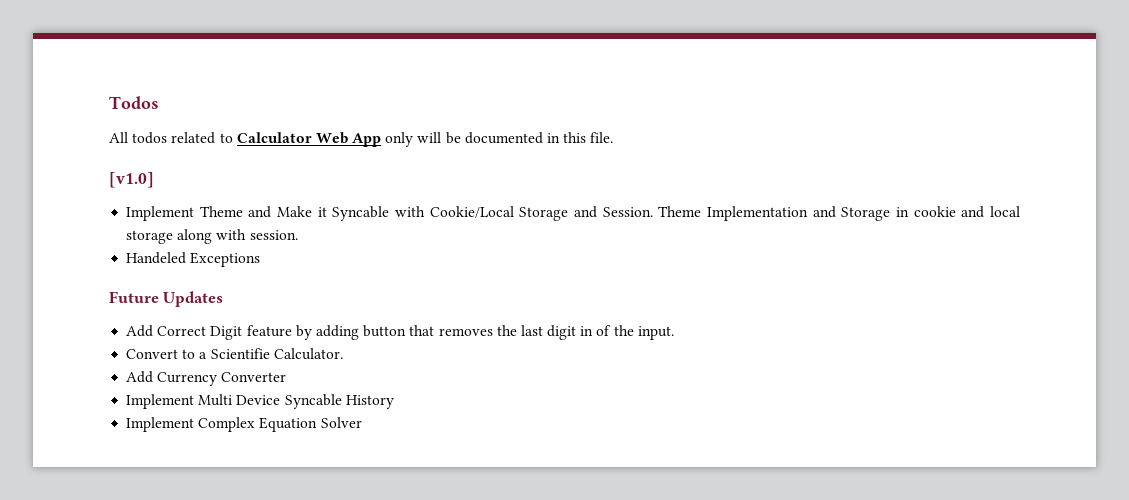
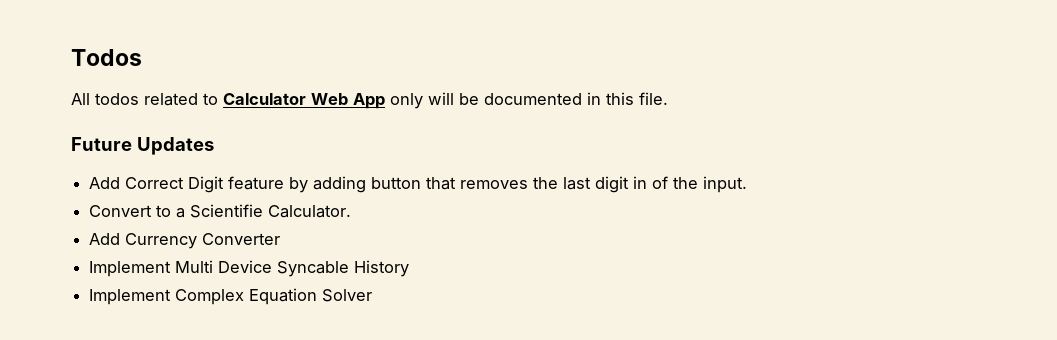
- [v1.0]
- Implement Theme and Make it Syncable with Cookie/Local Storage and Session. Theme Implementation and Storage in cookie and local storage along with session.
- Handeled Exceptions

